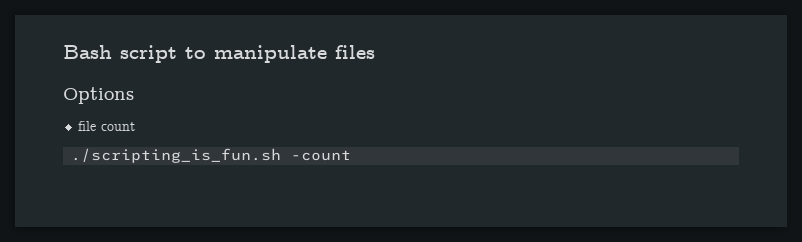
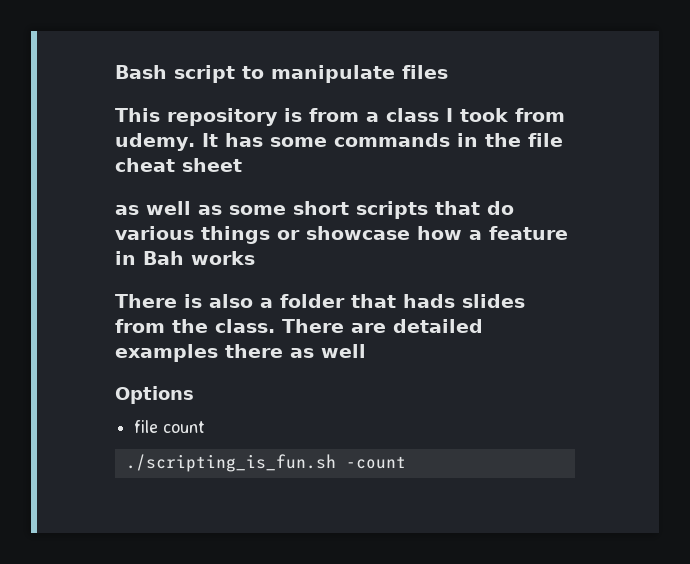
+ This repository is from a class I took from udemy. It has some commands in the file cheat sheet
+ as well as some short scripts that do various things or showcase how a feature in Bah works
+ There is also a folder that hads slides from the class. There are detailed examples there as well

